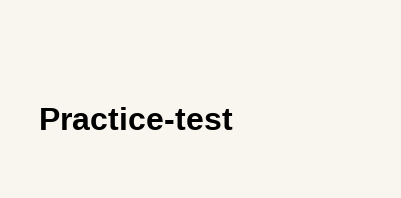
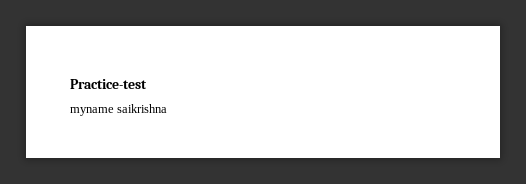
+ myname saikrishna

